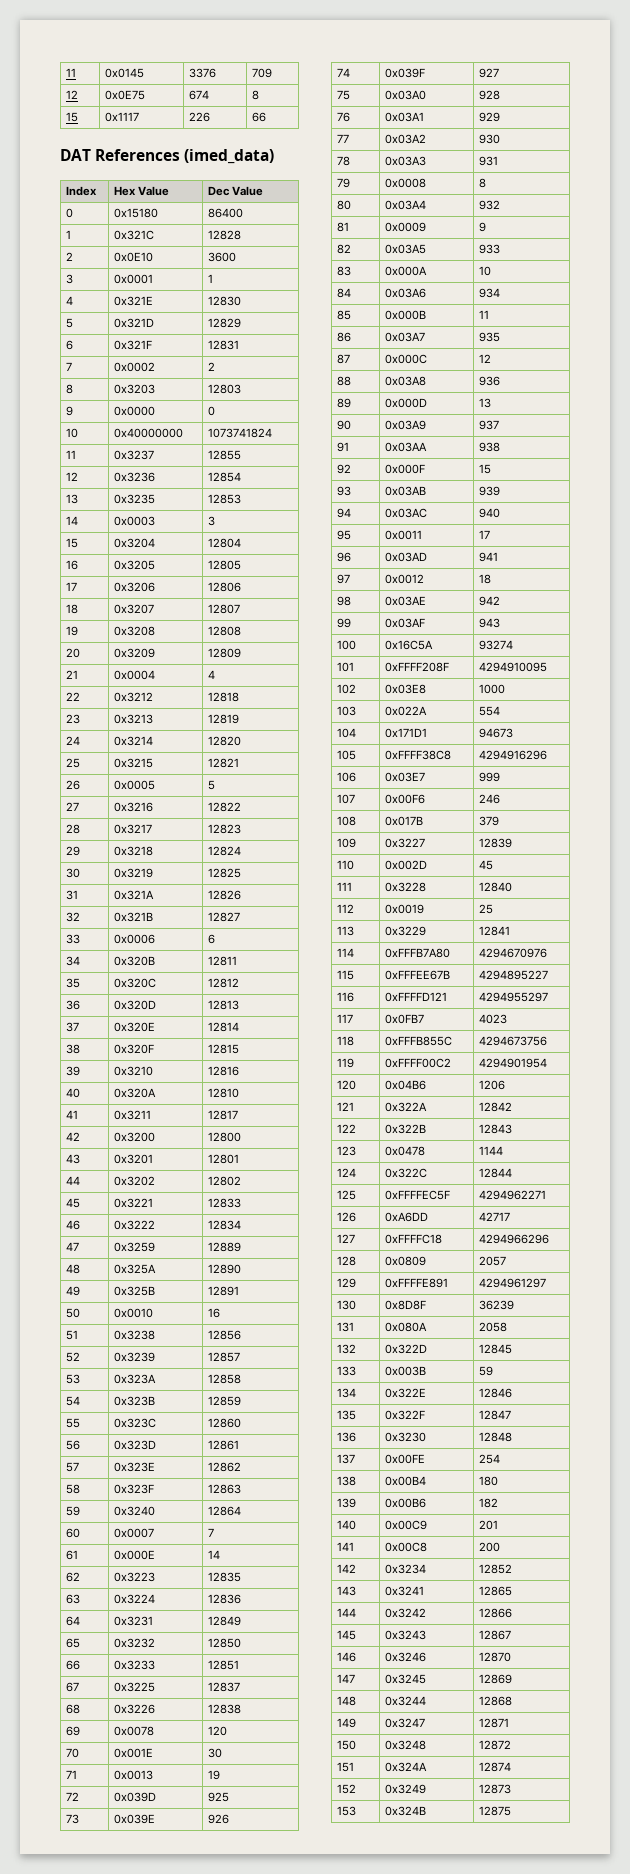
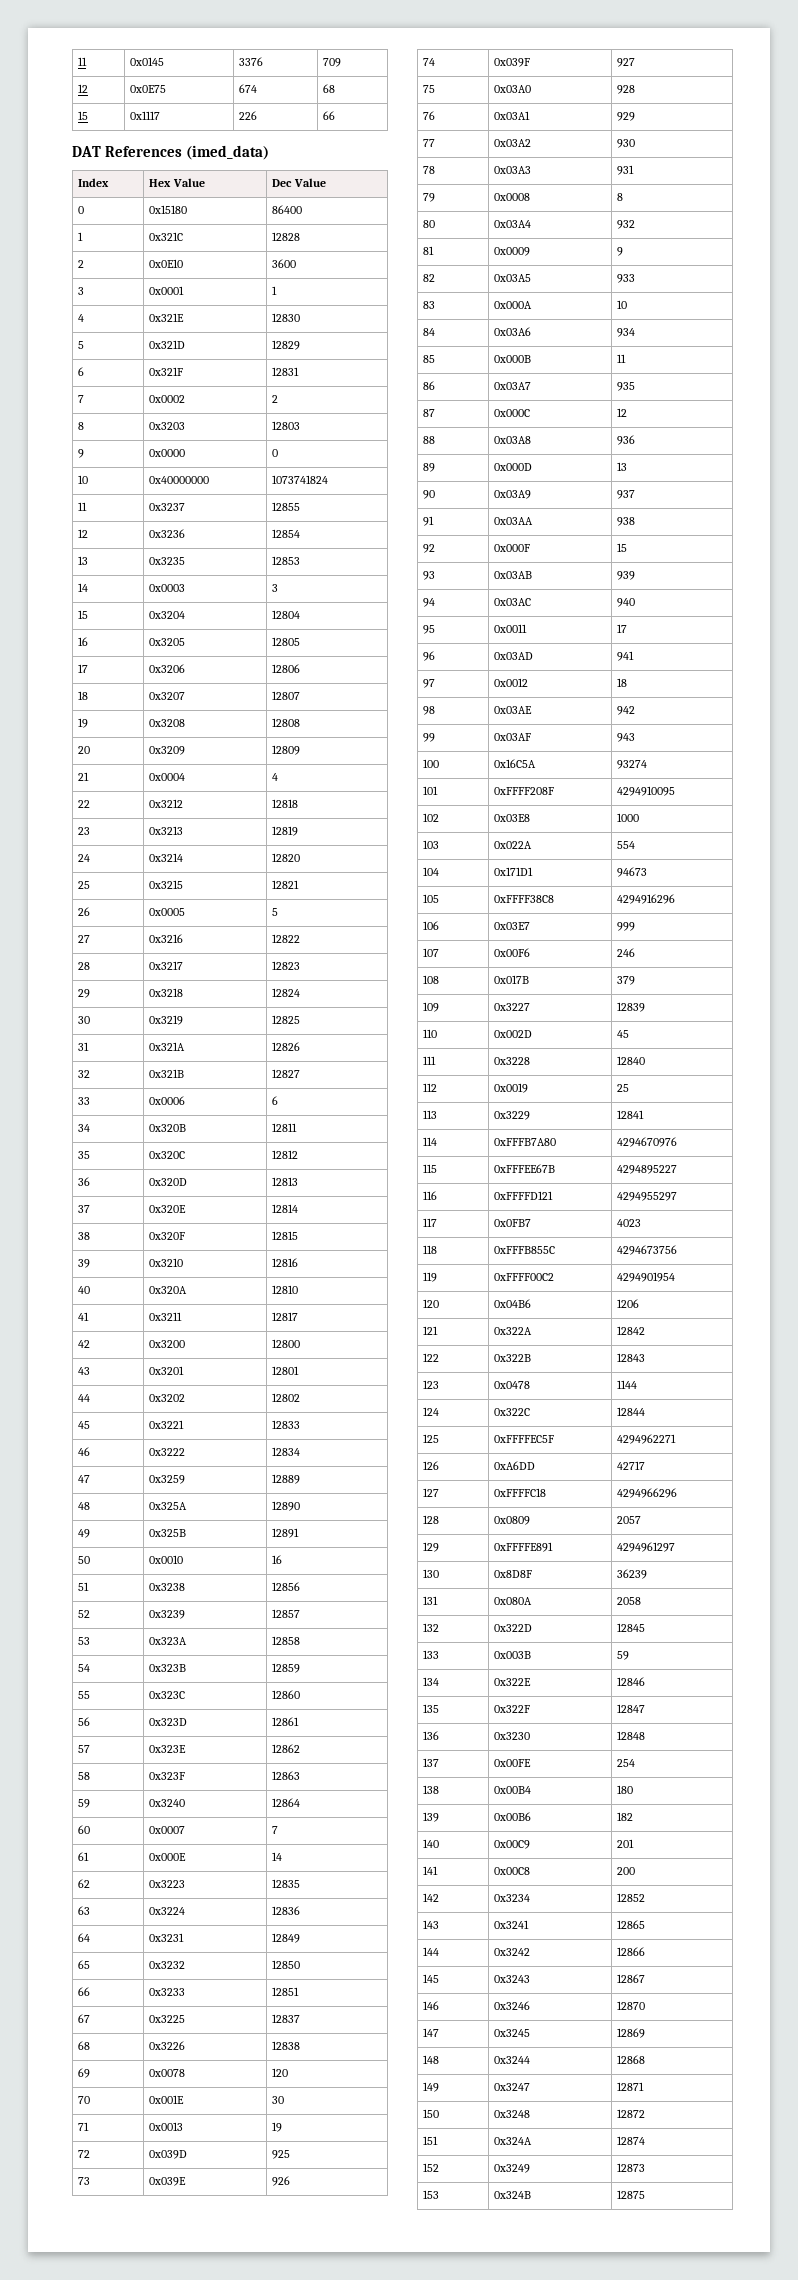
- 12 | 0x0E75 | 674 | 8
+ 12 | 0x0E75 | 674 | 68

